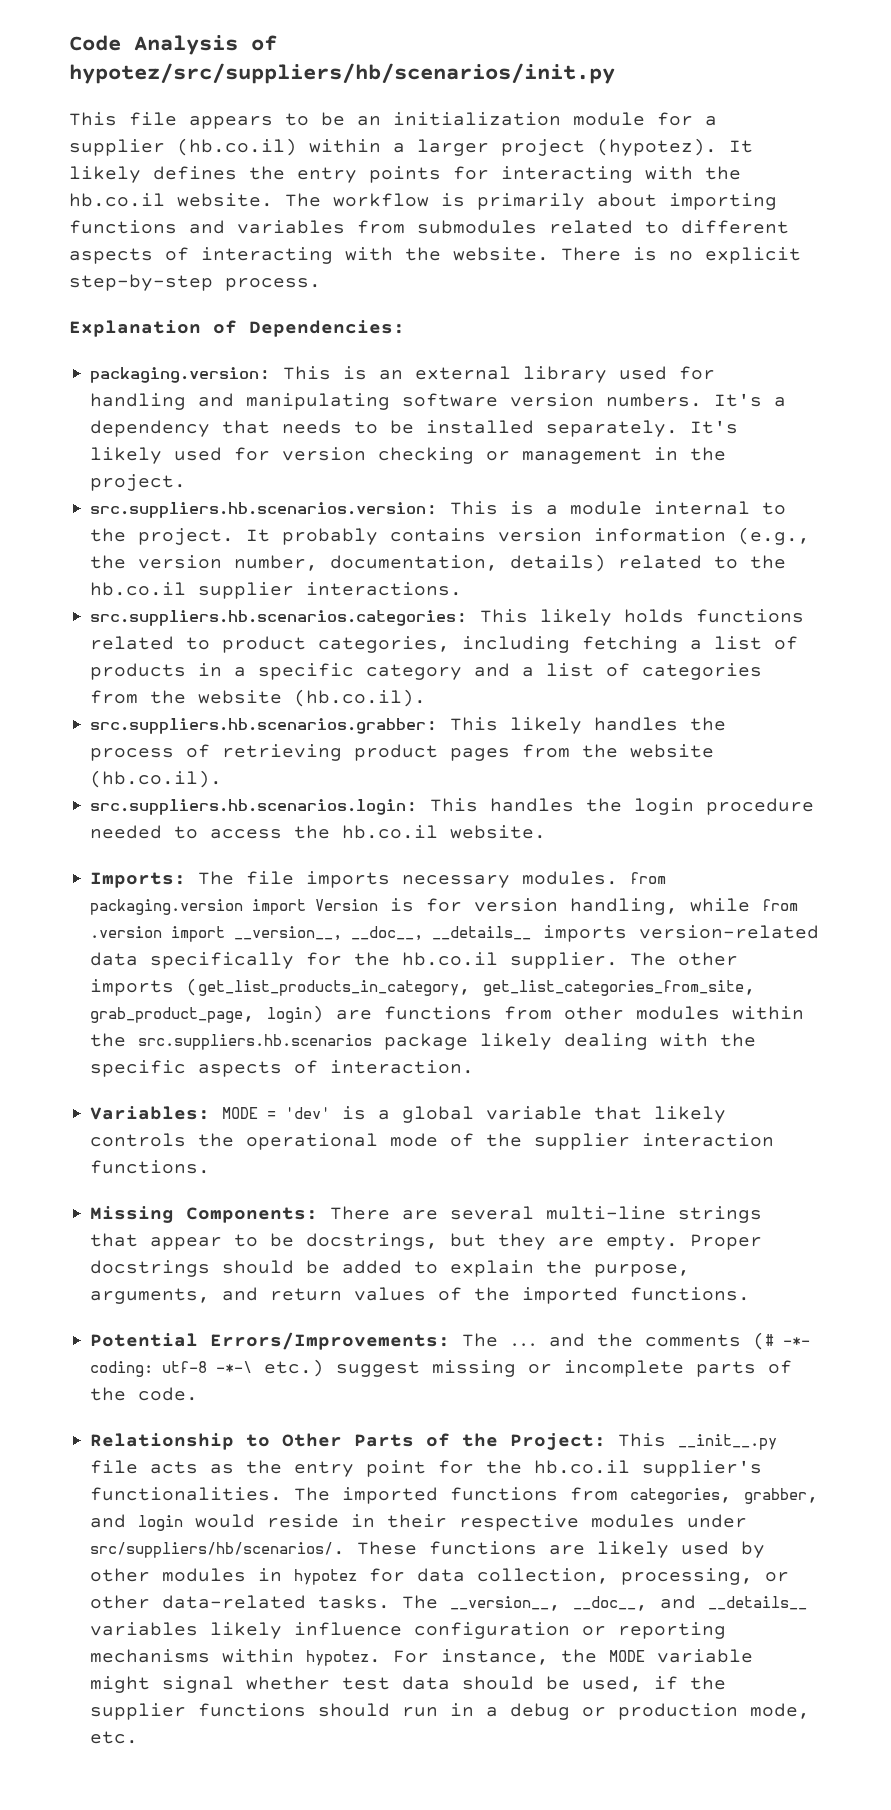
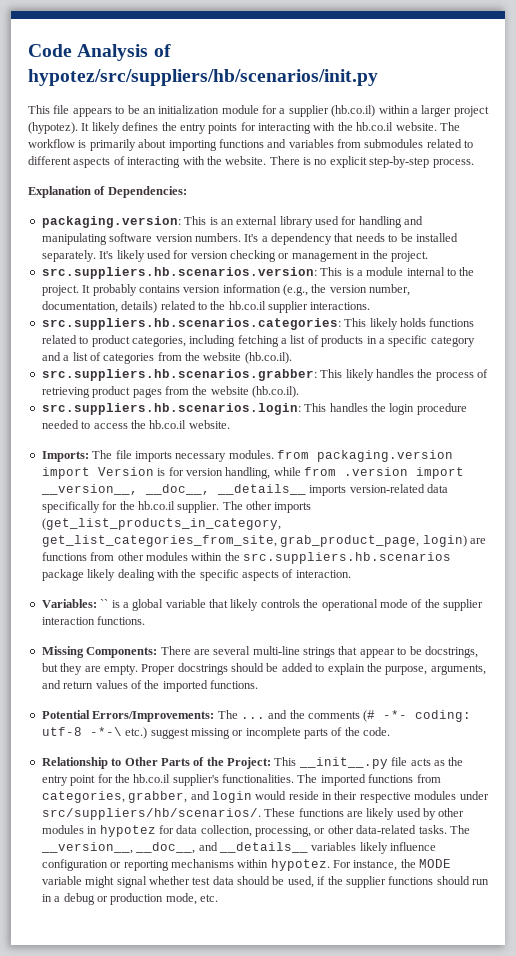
- Variables: MODE = 'dev' is a global variable that likely controls the operational mode of the supplier interaction functions.
+ Variables: `` is a global variable that likely controls the operational mode of the supplier interaction functions.

